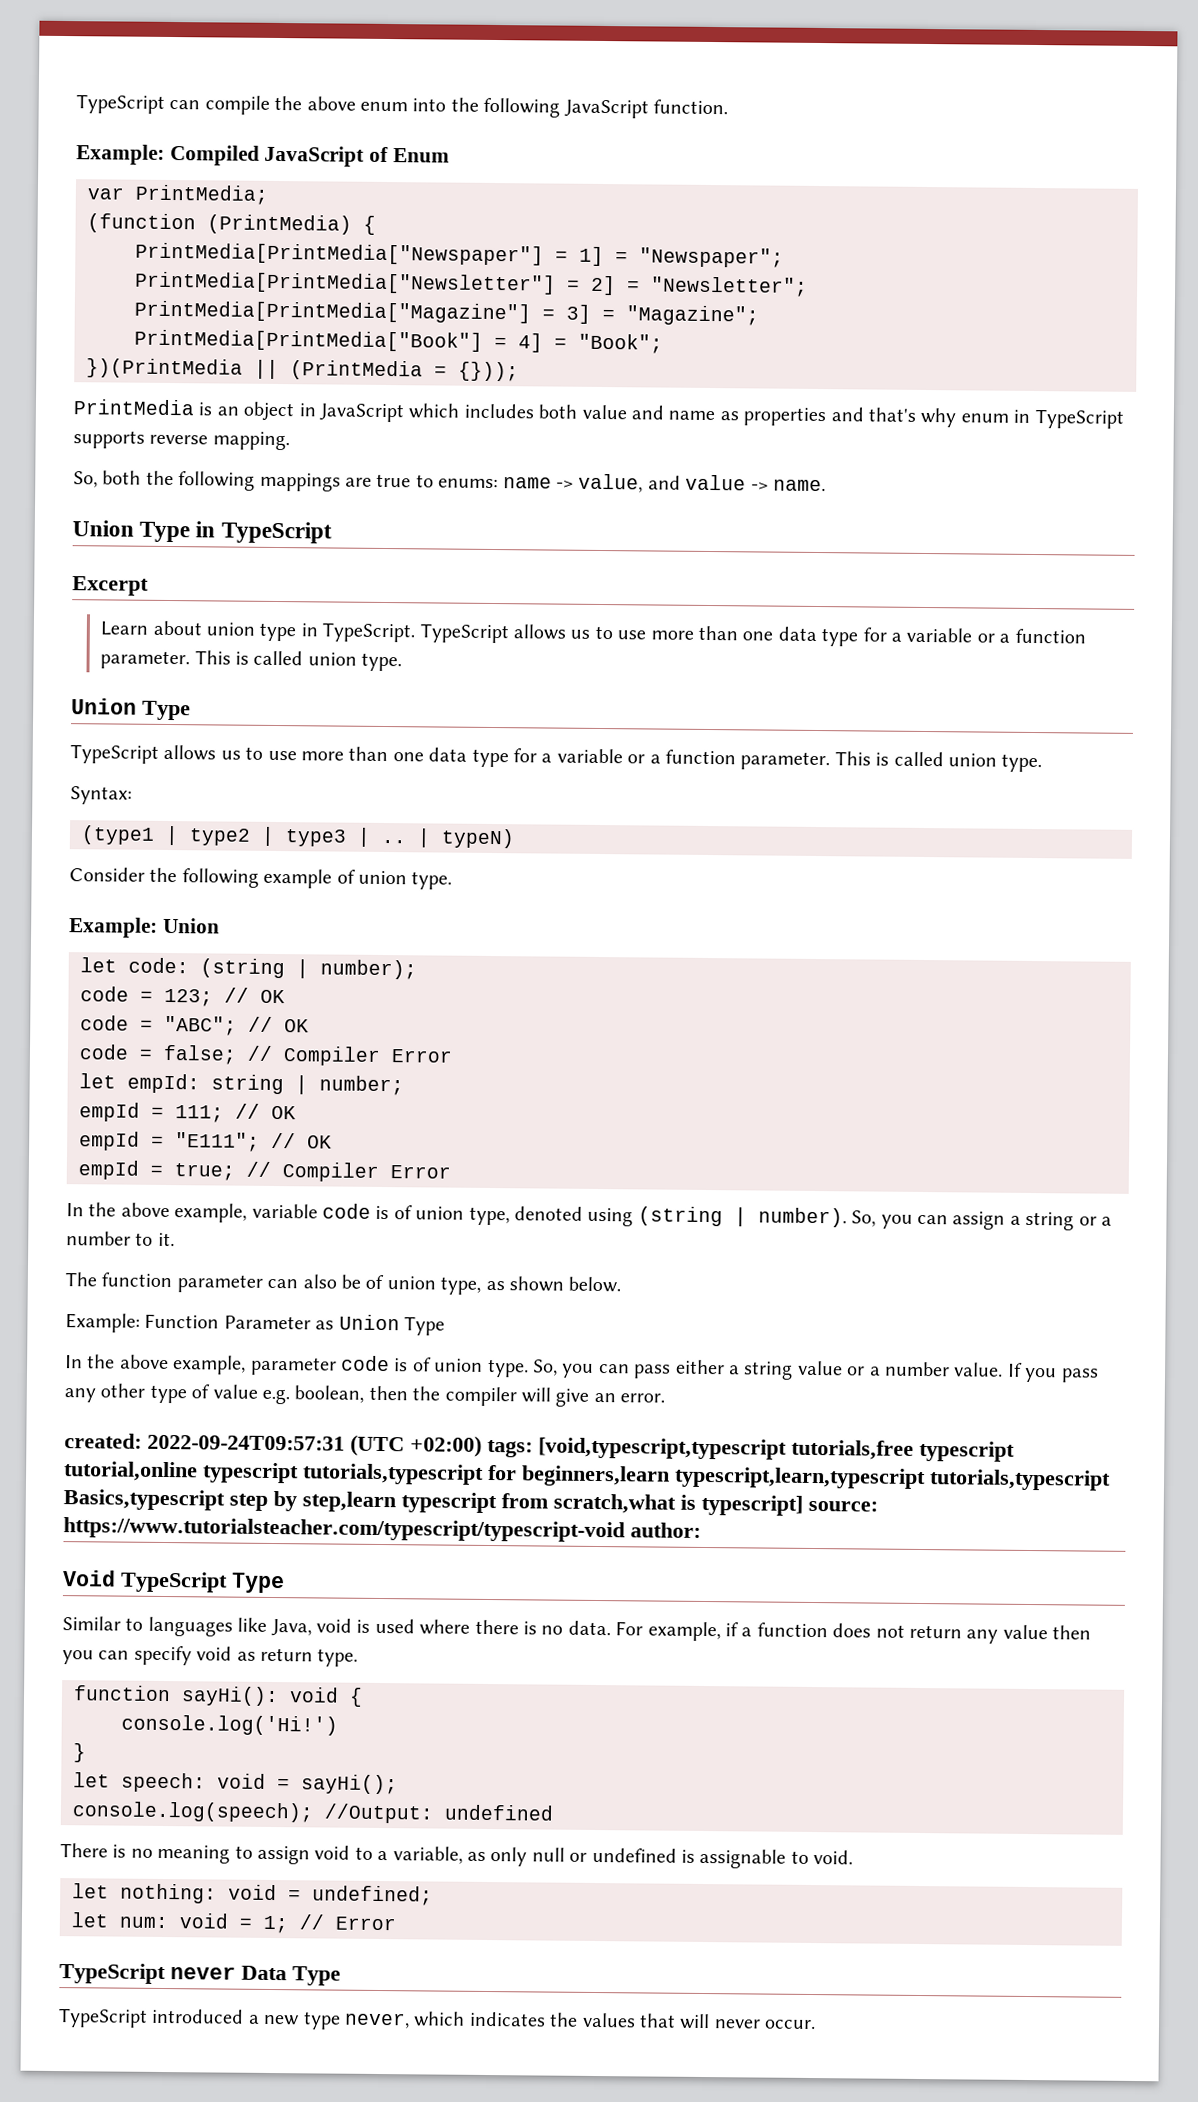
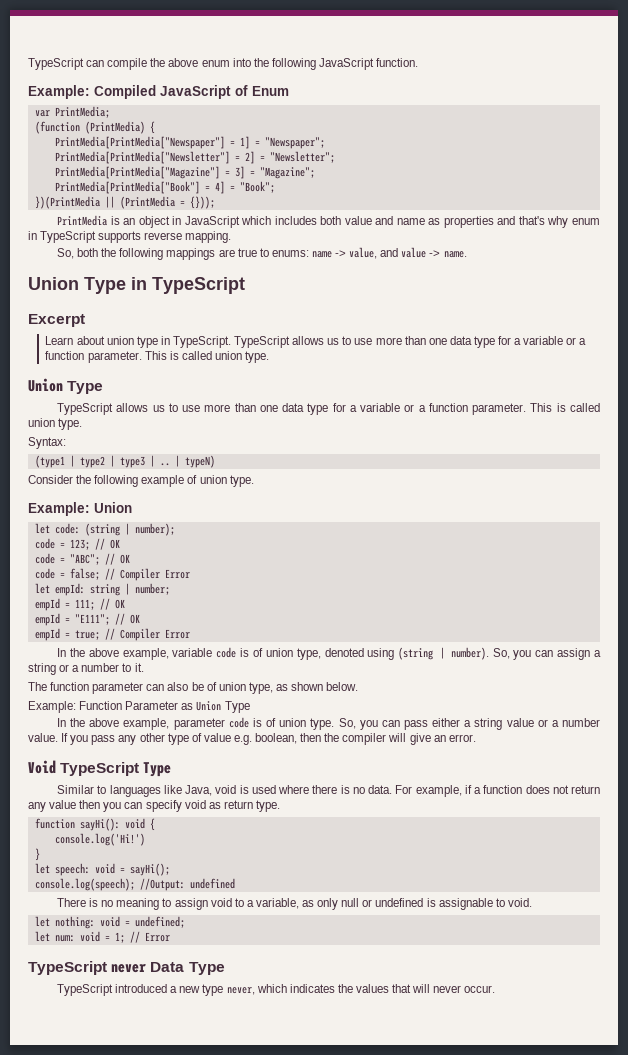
- created: 2022-09-24T09:57:31 (UTC +02:00) tags: [void,typescript,typescript tutorials,free typescript tutorial,online typescript tutorials,typescript for beginners,learn typescript,learn,typescript tutorials,typescript Basics,typescript step by step,learn typescript from scratch,what is typescript] source: https://www.tutorialsteacher.com/typescript/typescript-void author:

